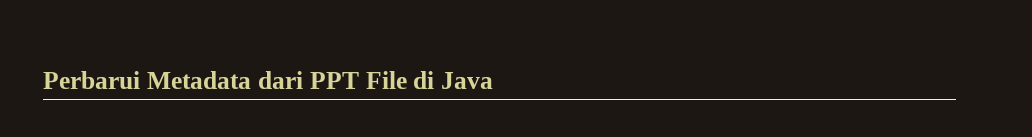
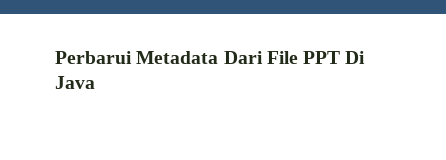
- Perbarui Metadata dari PPT File di Java
+ Perbarui Metadata Dari File PPT Di Java

